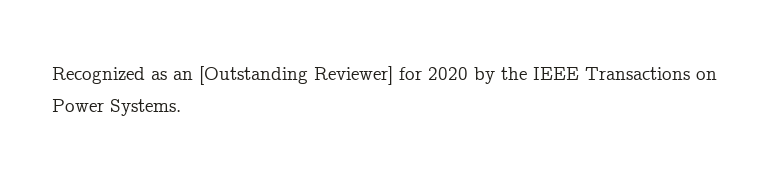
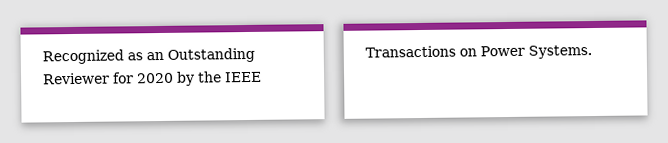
- Recognized as an [Outstanding Reviewer] for 2020 by the IEEE Transactions on Power Systems.
+ Recognized as an Outstanding Reviewer for 2020 by the IEEE Transactions on Power Systems.

